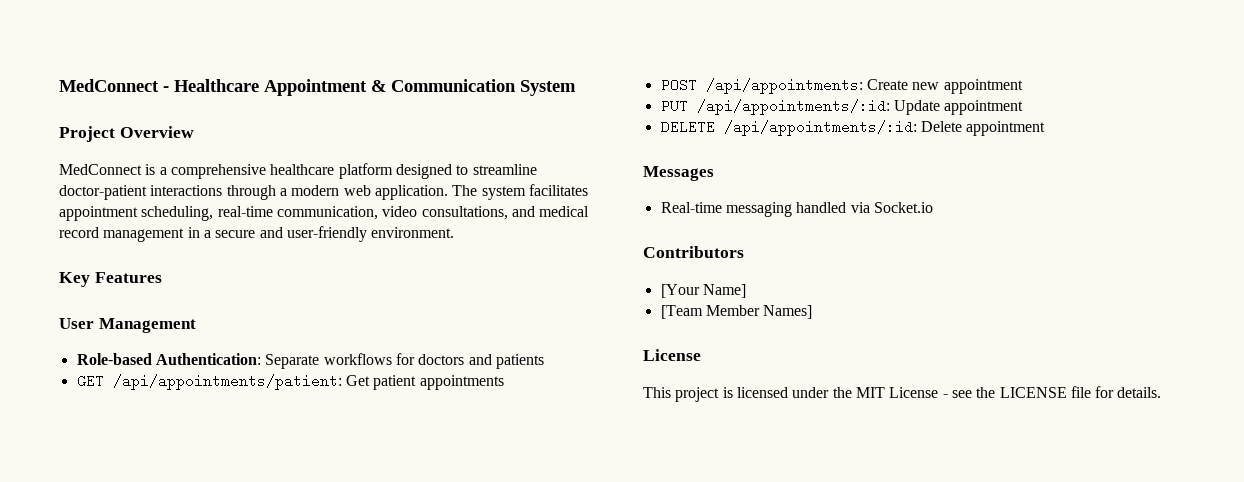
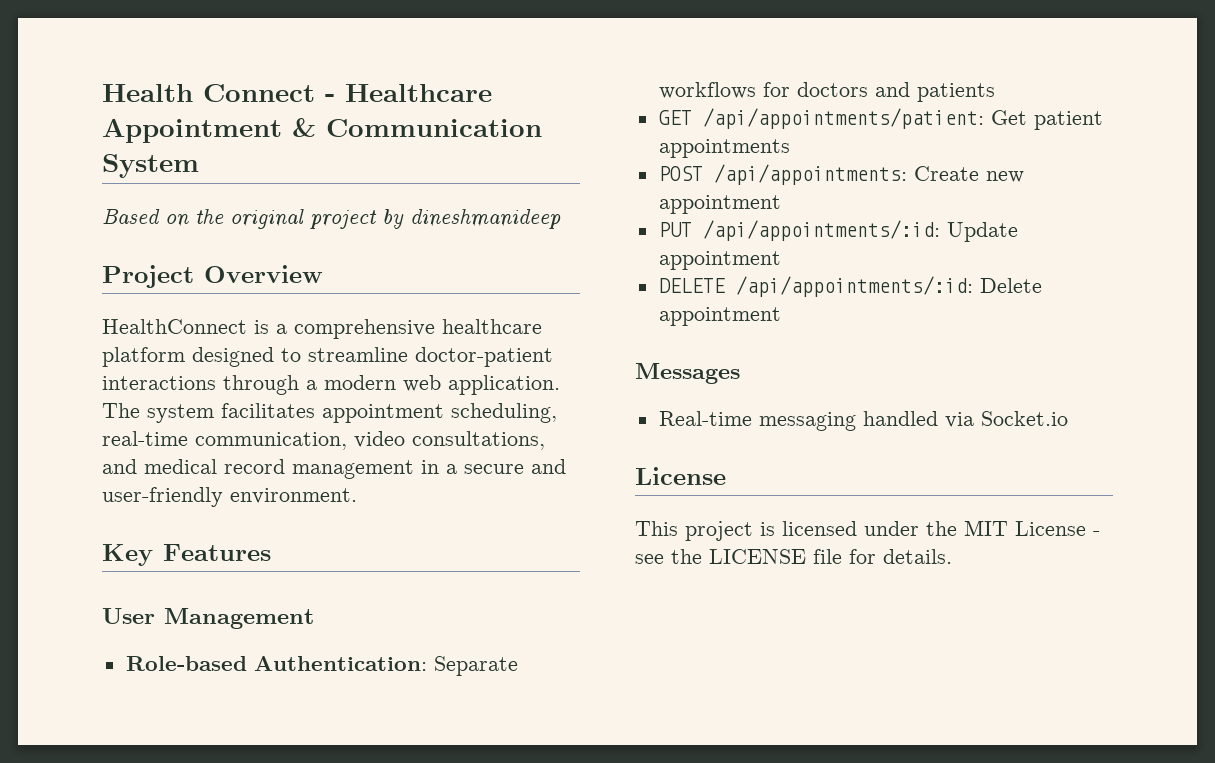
- MedConnect - Healthcare Appointment & Communication System
+ Health Connect - Healthcare Appointment & Communication System
+ Based on the original project by dineshmanideep
- MedConnect is a comprehensive healthcare platform designed to streamline doctor-patient interactions through a modern web application.
+ HealthConnect is a comprehensive healthcare platform designed to streamline doctor-patient interactions through a modern web application.
- Contributors
- [Your Name]
- [Team Member Names]

